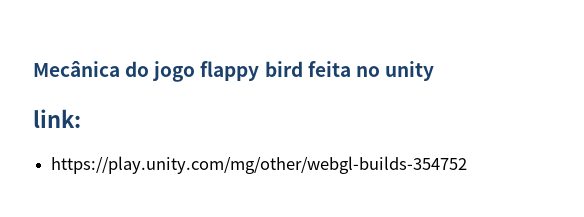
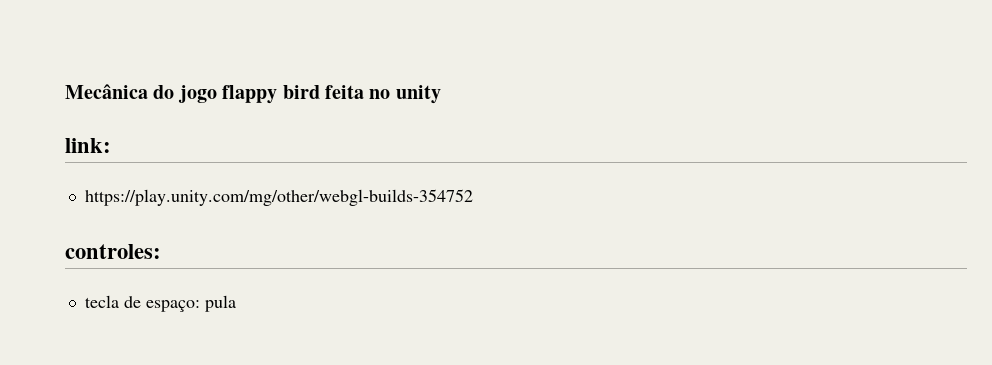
+ controles:
+ tecla de espaço: pula

